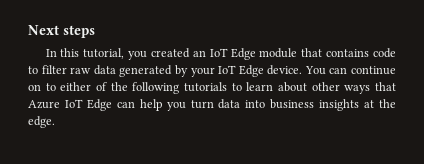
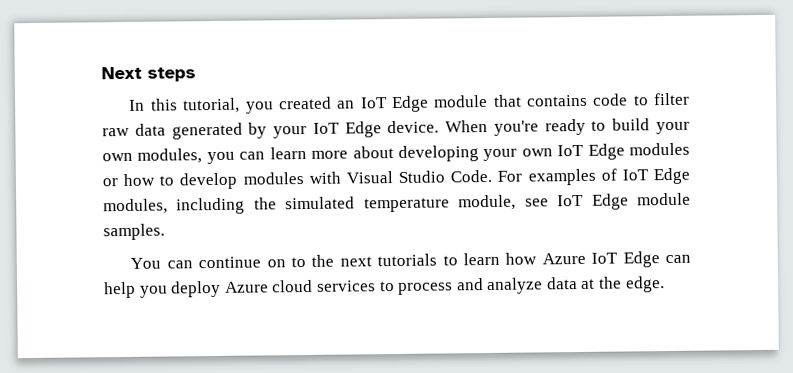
- In this tutorial, you created an IoT Edge module that contains code to filter raw data generated by your IoT Edge device. You can continue on to either of the following tutorials to learn about other ways that Azure IoT Edge can help you turn data into business insights at the edge.
+ In this tutorial, you created an IoT Edge module that contains code to filter raw data generated by your IoT Edge device. When you're ready to build your own modules, you can learn more about developing your own IoT Edge modules or how to develop modules with Visual Studio Code. For examples of IoT Edge modules, including the simulated temperature module, see IoT Edge module samples.
+ You can continue on to the next tutorials to learn how Azure IoT Edge can help you deploy Azure cloud services to process and analyze data at the edge.

